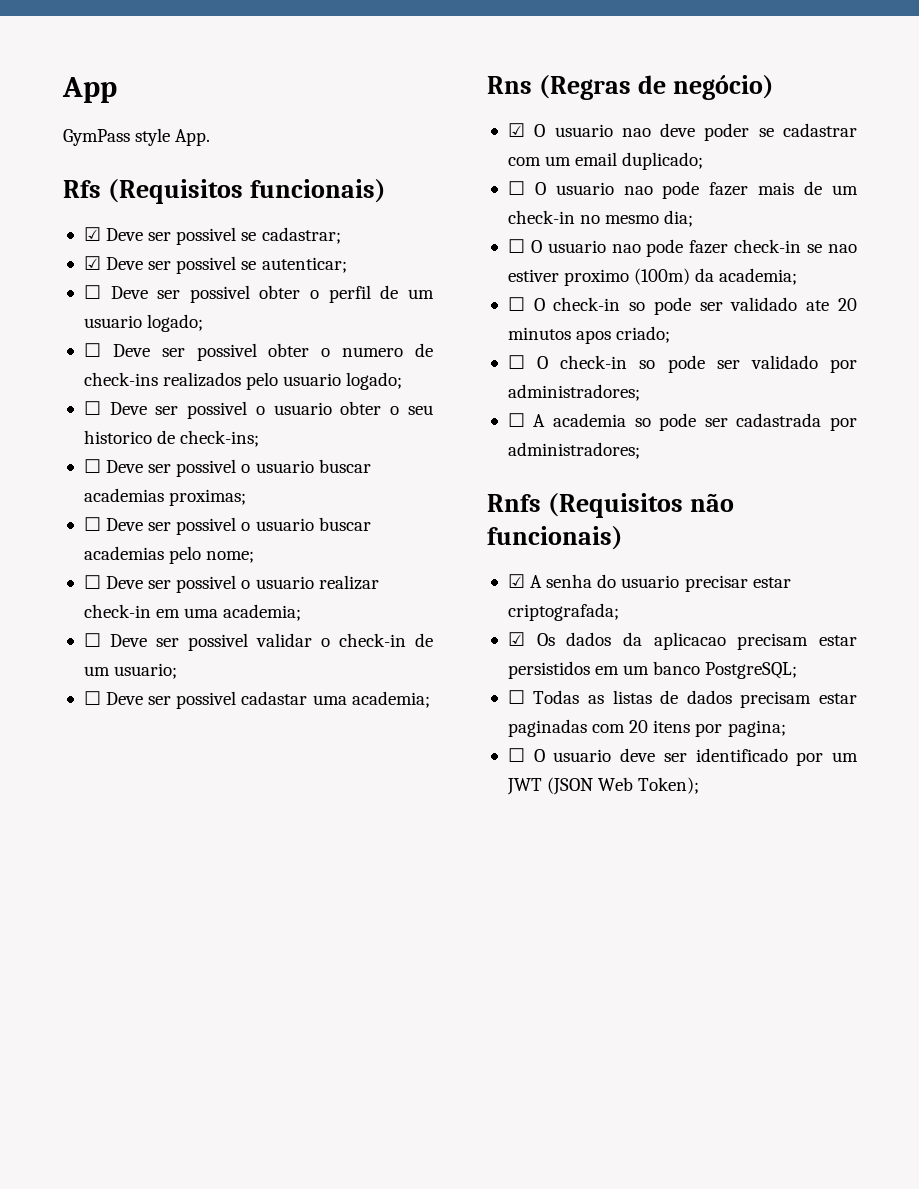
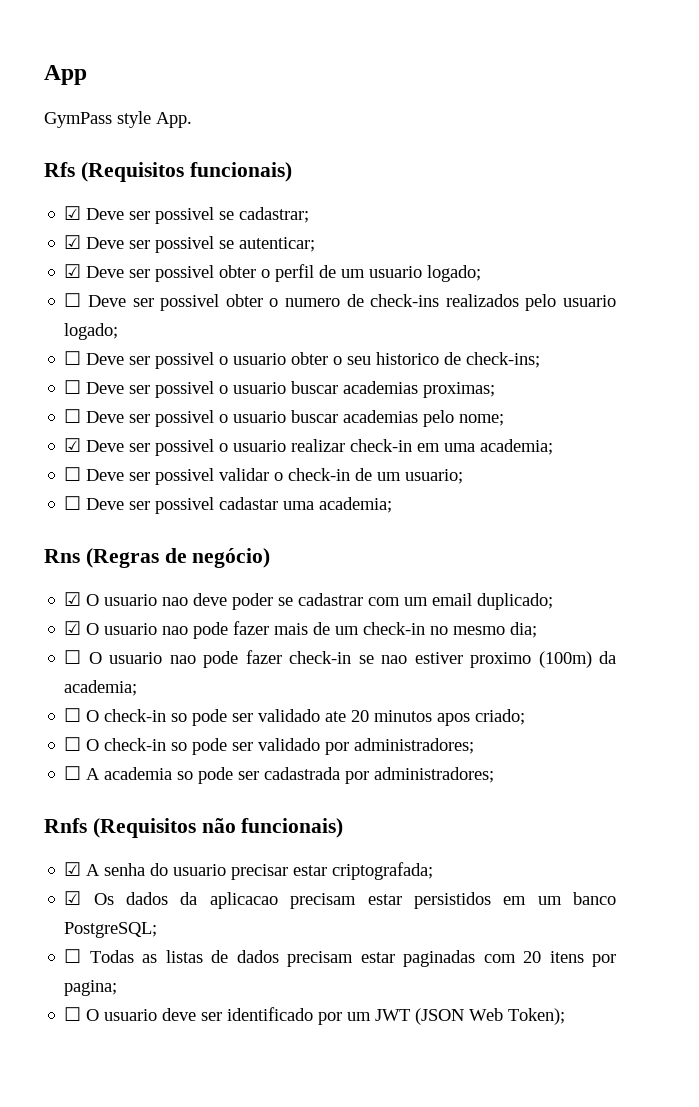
- ☐ Deve ser possivel obter o perfil de um usuario logado;
+ ☑ Deve ser possivel obter o perfil de um usuario logado;
- ☐ Deve ser possivel o usuario realizar check-in em uma academia;
+ ☑ Deve ser possivel o usuario realizar check-in em uma academia;
- ☐ O usuario nao pode fazer mais de um check-in no mesmo dia;
+ ☑ O usuario nao pode fazer mais de um check-in no mesmo dia;

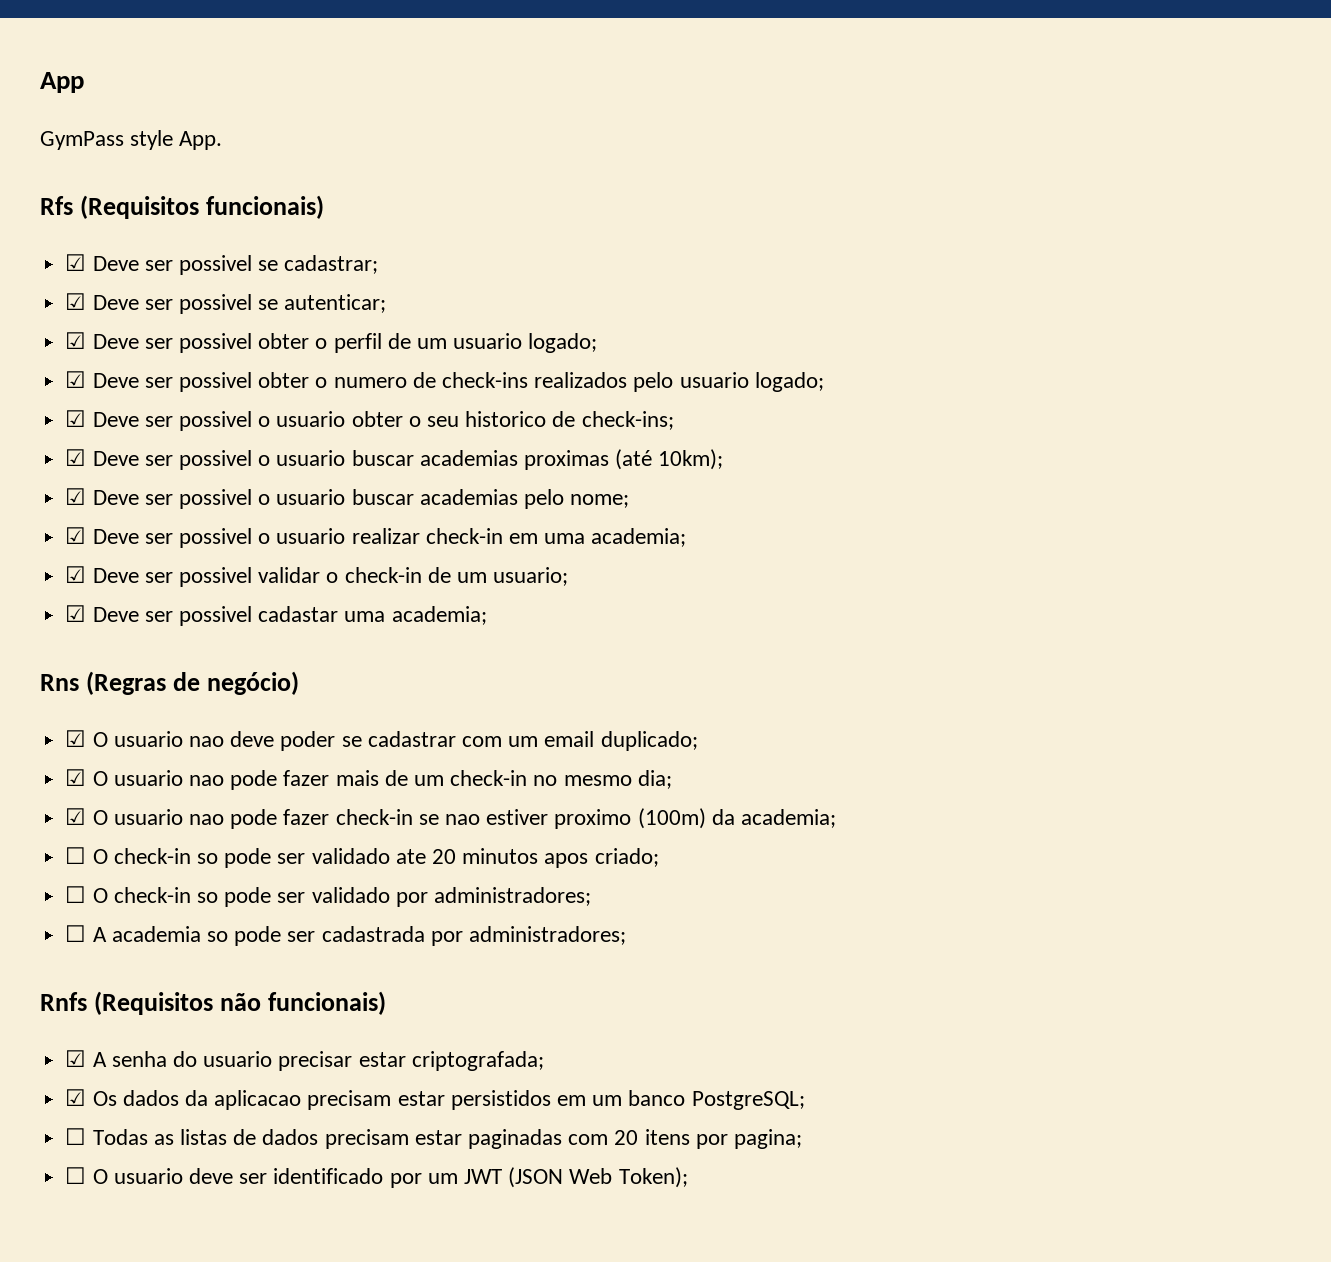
- ☐ Deve ser possivel obter o numero de check-ins realizados pelo usuario logado;
+ ☑ Deve ser possivel obter o numero de check-ins realizados pelo usuario logado;
- ☐ Deve ser possivel o usuario obter o seu historico de check-ins;
+ ☑ Deve ser possivel o usuario obter o seu historico de check-ins;
- ☐ Deve ser possivel o usuario buscar academias proximas;
- ☐ Deve ser possivel o usuario buscar academias pelo nome;
+ ☑ Deve ser possivel o usuario buscar academias proximas (até 10km);
+ ☑ Deve ser possivel o usuario buscar academias pelo nome;
- ☐ Deve ser possivel validar o check-in de um usuario;
+ ☑ Deve ser possivel validar o check-in de um usuario;
- ☐ Deve ser possivel cadastar uma academia;
+ ☑ Deve ser possivel cadastar uma academia;
- ☐ O usuario nao pode fazer check-in se nao estiver proximo (100m) da academia;
+ ☑ O usuario nao pode fazer check-in se nao estiver proximo (100m) da academia;

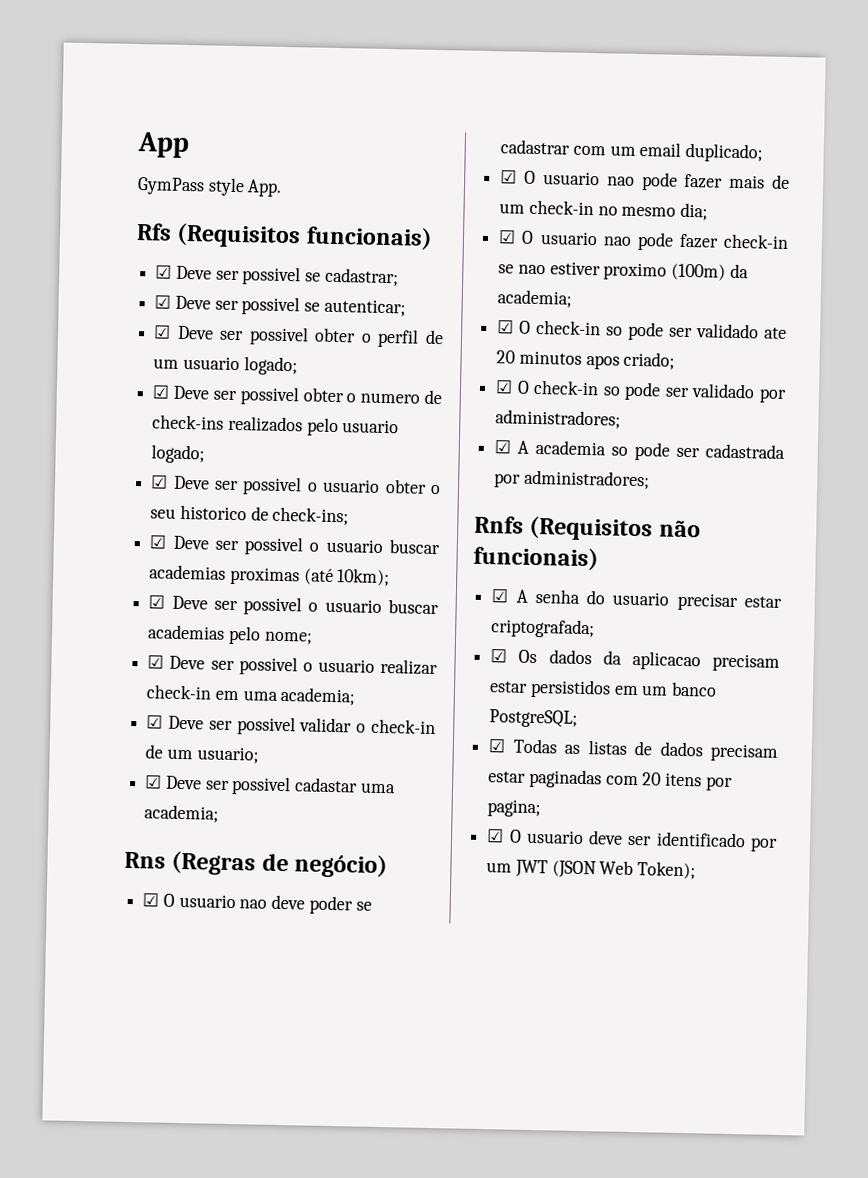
- ☐ O check-in so pode ser validado ate 20 minutos apos criado;
+ ☑ O check-in so pode ser validado ate 20 minutos apos criado;
- ☐ O check-in so pode ser validado por administradores;
+ ☑ O check-in so pode ser validado por administradores;
- ☐ A academia so pode ser cadastrada por administradores;
+ ☑ A academia so pode ser cadastrada por administradores;
- ☐ Todas as listas de dados precisam estar paginadas com 20 itens por pagina;
+ ☑ Todas as listas de dados precisam estar paginadas com 20 itens por pagina;
- ☐ O usuario deve ser identificado por um JWT (JSON Web Token);
+ ☑ O usuario deve ser identificado por um JWT (JSON Web Token);

